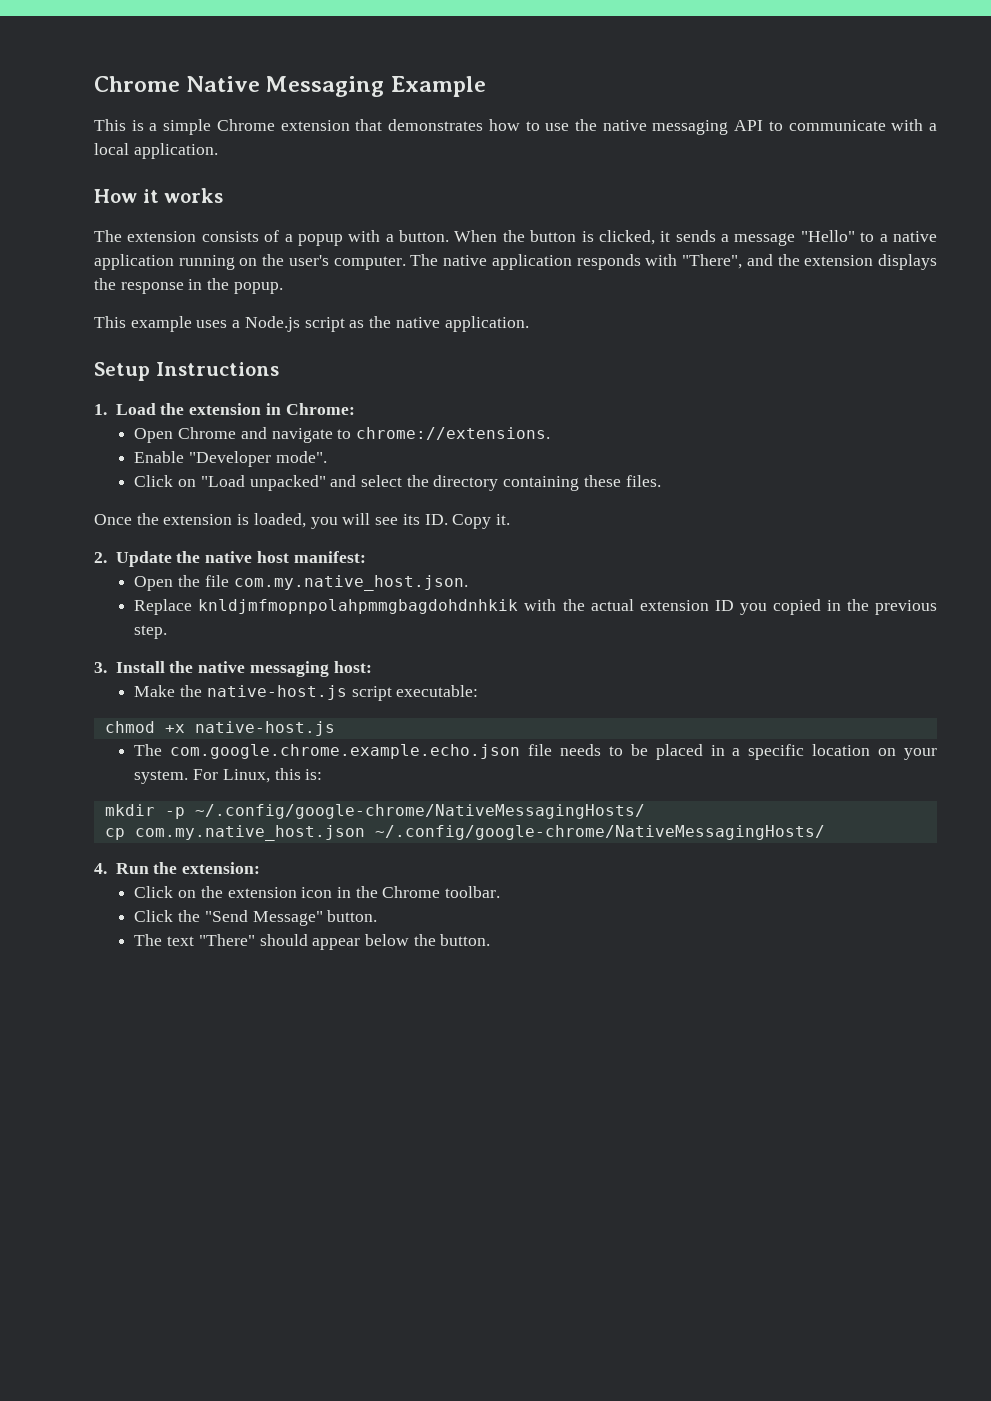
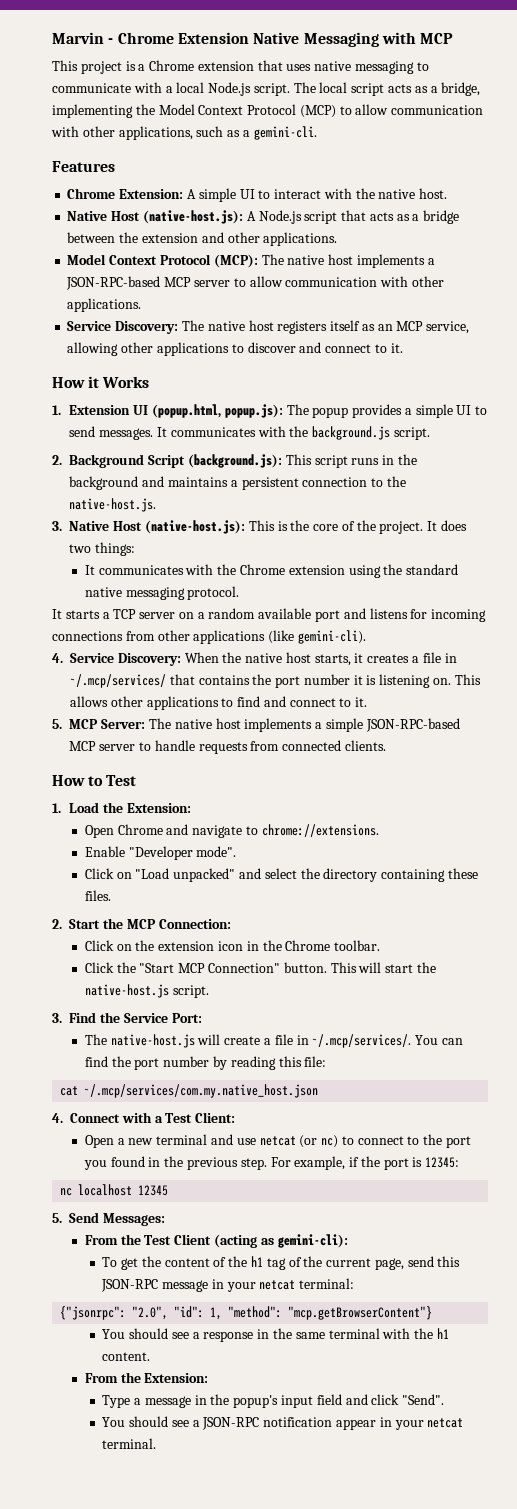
- Chrome Native Messaging Example
- This is a simple Chrome extension that demonstrates how to use the native messaging API to communicate with a local application.
- How it works
- The extension consists of a popup with a button. When the button is clicked, it sends a message "Hello" to a native application running on the user's computer. The native application responds with "There", and the extension displays the response in the popup.
- This example uses a Node.js script as the native application.
- Setup Instructions
+ Marvin - Chrome Extension Native Messaging with MCP
+ This project is a Chrome extension that uses native messaging to communicate with a local Node.js script. The local script acts as a bridge, implementing the Model Context Protocol (MCP) to allow communication with other applications, such as a gemini-cli.
+ Features
+ Chrome Extension: A simple UI to interact with the native host.
+ Native Host (native-host.js): A Node.js script that acts as a bridge between the extension and other applications.
+ Model Context Protocol (MCP): The native host implements a JSON-RPC-based MCP server to allow communication with other applications.
+ Service Discovery: The native host registers itself as an MCP service, allowing other applications to discover and connect to it.
+ How it Works
+ 1. Extension UI (popup.html, popup.js): The popup provides a simple UI to send messages. It communicates with the background.js script.
+ 2. Background Script (background.js): This script runs in the background and maintains a persistent connection to the native-host.js.
+ 3. Native Host (native-host.js): This is the core of the project. It does two things:
+ It communicates with the Chrome extension using the standard native messaging protocol.
+ It starts a TCP server on a random available port and listens for incoming connections from other applications (like gemini-cli).
+ 4. Service Discovery: When the native host starts, it creates a file in ~/.mcp/services/ that contains the port number it is listening on. This allows other applications to find and connect to it.
+ 5. MCP Server: The native host implements a simple JSON-RPC-based MCP server to handle requests from connected clients.
+ How to Test
- 1. Load the extension in Chrome:
+ 1. Load the Extension:
- Once the extension is loaded, you will see its ID. Copy it.
- 2. Update the native host manifest:
- Open the file com.my.native_host.json.
- Replace knldjmfmopnpolahpmmgbagdohdnhkik with the actual extension ID you copied in the previous step.
- 3. Install the native messaging host:
- Make the native-host.js script executable:
- chmod +x native-host.js
- The com.google.chrome.example.echo.json file needs to be placed in a specific location on your system. For Linux, this is:
- mkdir -p ~/.config/google-chrome/NativeMessagingHosts/
- cp com.my.native_host.json ~/.config/google-chrome/NativeMessagingHosts/
- 4. Run the extension:
+ 2. Start the MCP Connection:
- Click the "Send Message" button.
- The text "There" should appear below the button.
+ Click the "Start MCP Connection" button. This will start the native-host.js script.
+ 3. Find the Service Port:
+ The native-host.js will create a file in ~/.mcp/services/. You can find the port number by reading this file:
+ cat ~/.mcp/services/com.my.native_host.json
+ 4. Connect with a Test Client:
+ Open a new terminal and use netcat (or nc) to connect to the port you found in the previous step. For example, if the port is 12345:
+ nc localhost 12345
+ 5. Send Messages:
+ From the Test Client (acting as gemini-cli):
+ To get the content of the h1 tag of the current page, send this JSON-RPC message in your netcat terminal:
+ {"jsonrpc": "2.0", "id": 1, "method": "mcp.getBrowserContent"}
+ You should see a response in the same terminal with the h1 content.
+ From the Extension:
+ Type a message in the popup's input field and click "Send".
+ You should see a JSON-RPC notification appear in your netcat terminal.

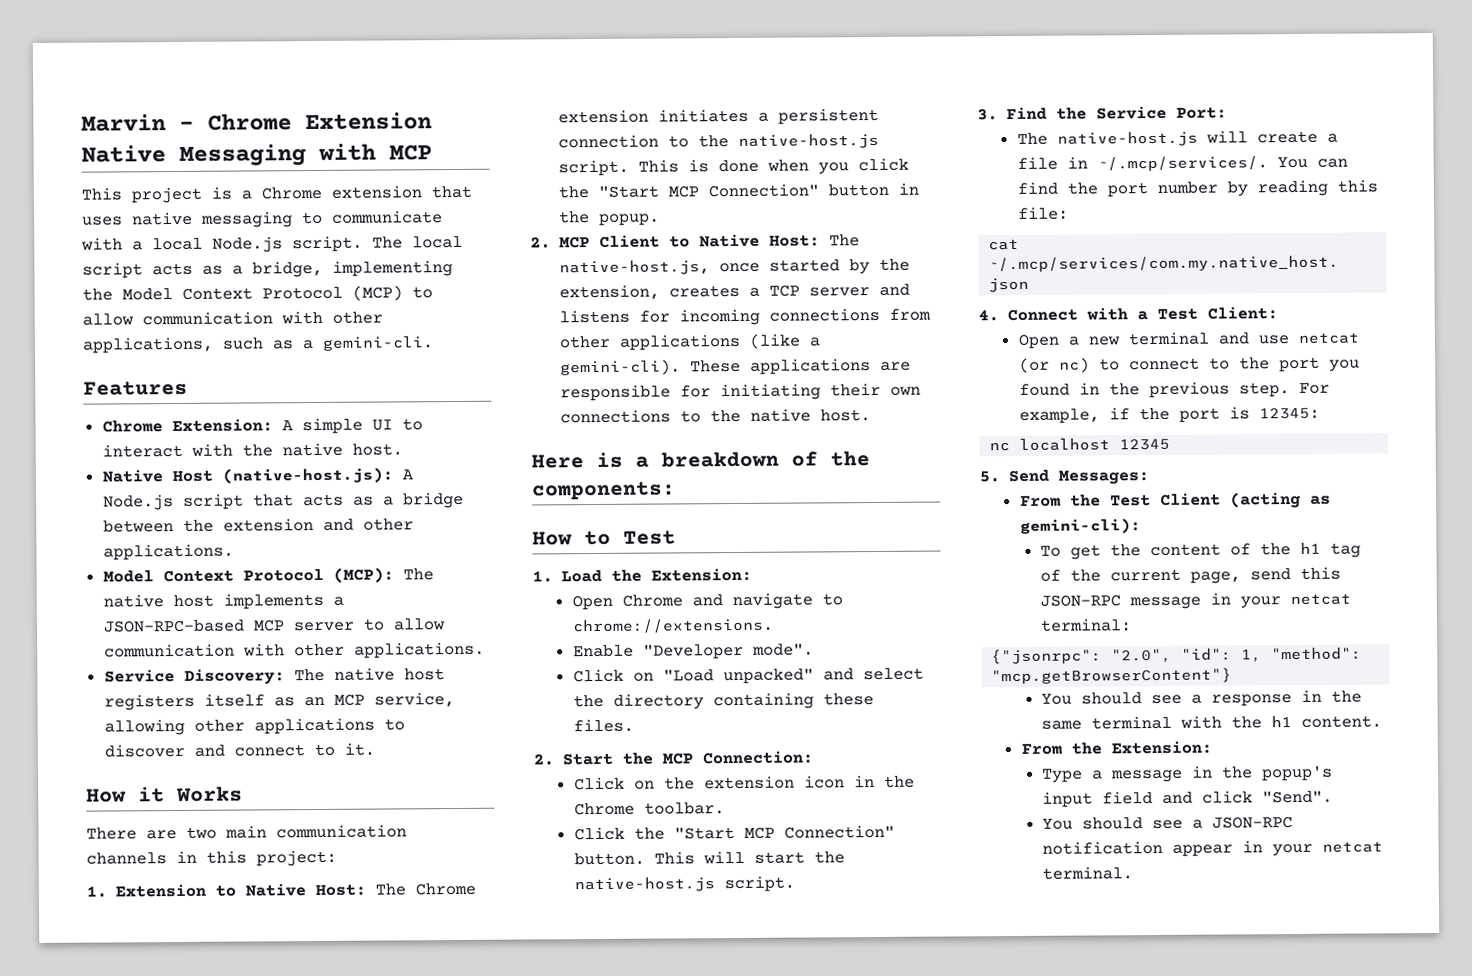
- 1. Extension UI (popup.html, popup.js): The popup provides a simple UI to send messages. It communicates with the background.js script.
- 2. Background Script (background.js): This script runs in the background and maintains a persistent connection to the native-host.js.
- 3. Native Host (native-host.js): This is the core of the project. It does two things:
- It communicates with the Chrome extension using the standard native messaging protocol.
- It starts a TCP server on a random available port and listens for incoming connections from other applications (like gemini-cli).
- 4. Service Discovery: When the native host starts, it creates a file in ~/.mcp/services/ that contains the port number it is listening on. This allows other applications to find and connect to it.
- 5. MCP Server: The native host implements a simple JSON-RPC-based MCP server to handle requests from connected clients.
+ There are two main communication channels in this project:
+ 1. Extension to Native Host: The Chrome extension initiates a persistent connection to the native-host.js script. This is done when you click the "Start MCP Connection" button in the popup.
+ 2. MCP Client to Native Host: The native-host.js, once started by the extension, creates a TCP server and listens for incoming connections from other applications (like a gemini-cli). These applications are responsible for initiating their own connections to the native host.
+ Here is a breakdown of the components:

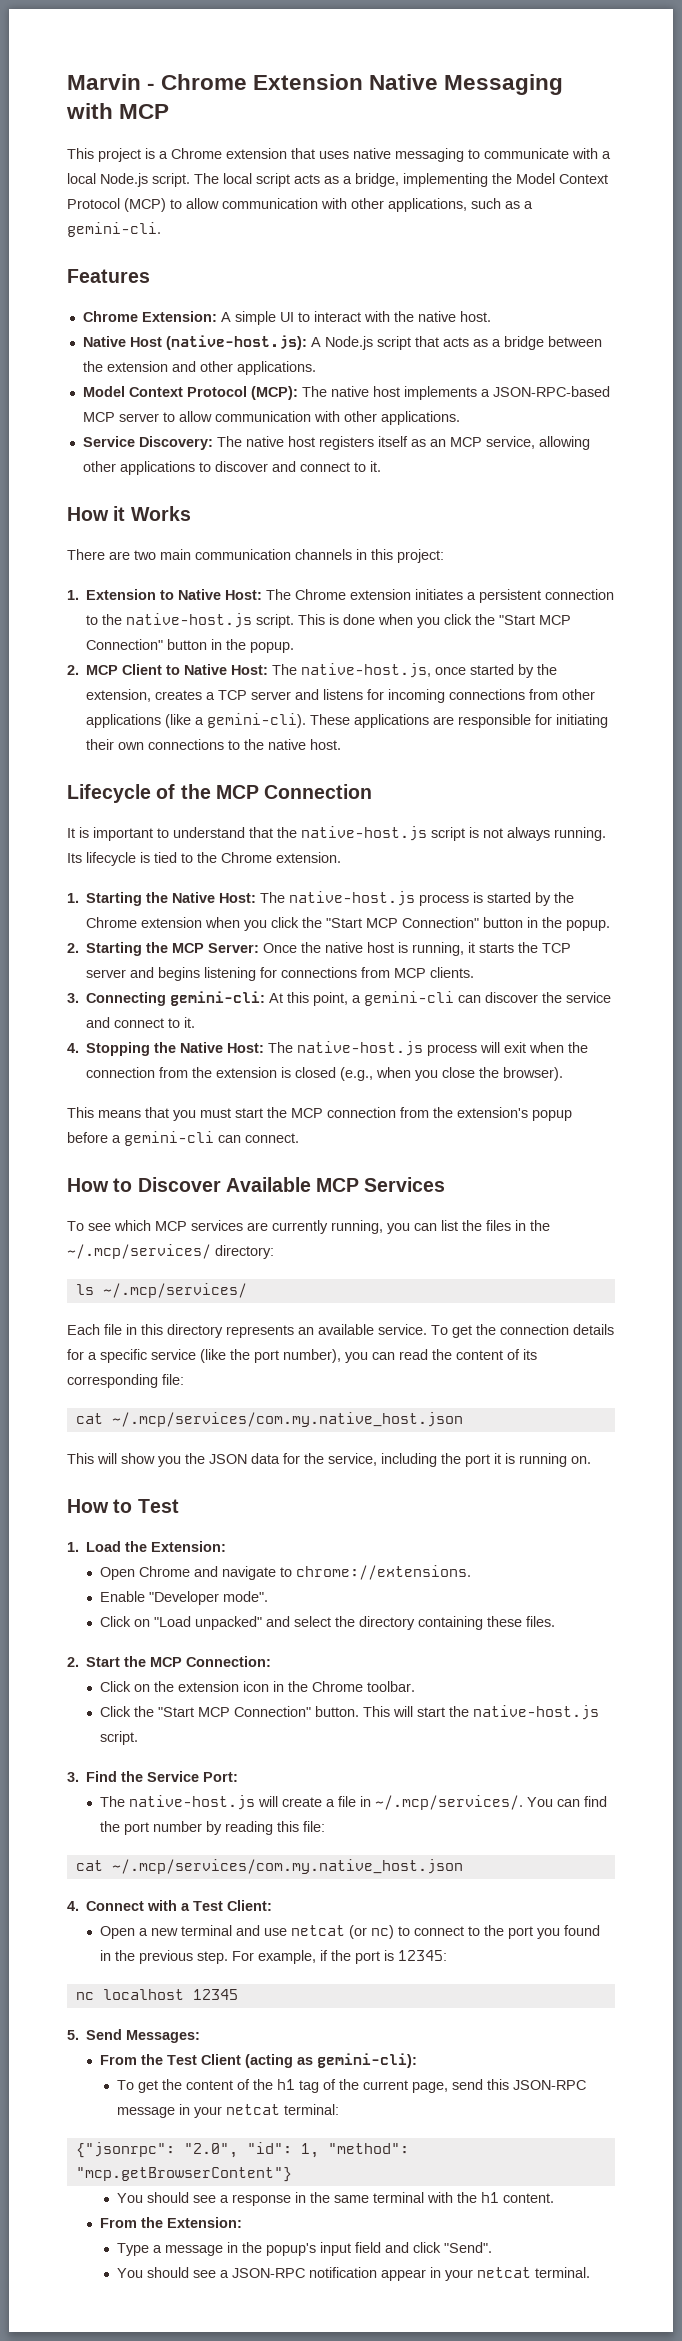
- Here is a breakdown of the components:
+ Lifecycle of the MCP Connection
+ It is important to understand that the native-host.js script is not always running. Its lifecycle is tied to the Chrome extension.
+ 1. Starting the Native Host: The native-host.js process is started by the Chrome extension when you click the "Start MCP Connection" button in the popup.
+ 2. Starting the MCP Server: Once the native host is running, it starts the TCP server and begins listening for connections from MCP clients.
+ 3. Connecting gemini-cli: At this point, a gemini-cli can discover the service and connect to it.
+ 4. Stopping the Native Host: The native-host.js process will exit when the connection from the extension is closed (e.g., when you close the browser).
+ This means that you must start the MCP connection from the extension's popup before a gemini-cli can connect.
+ How to Discover Available MCP Services
+ To see which MCP services are currently running, you can list the files in the ~/.mcp/services/ directory:
+ ls ~/.mcp/services/
+ Each file in this directory represents an available service. To get the connection details for a specific service (like the port number), you can read the content of its corresponding file:
+ cat ~/.mcp/services/com.my.native_host.json
+ This will show you the JSON data for the service, including the port it is running on.

